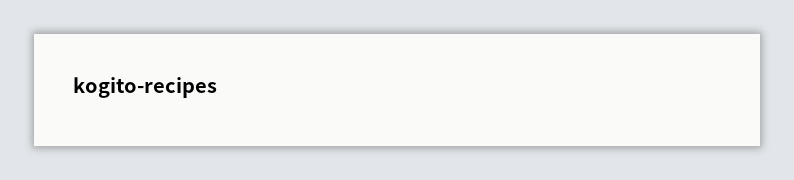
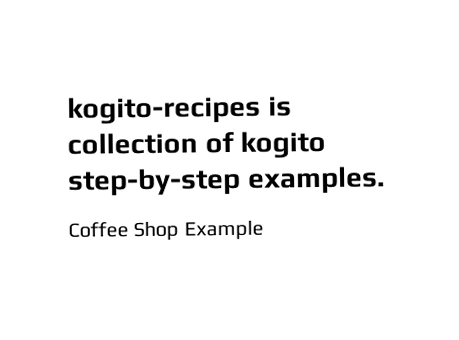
- kogito-recipes
+ kogito-recipes is collection of kogito step-by-step examples.
+ Coffee Shop Example

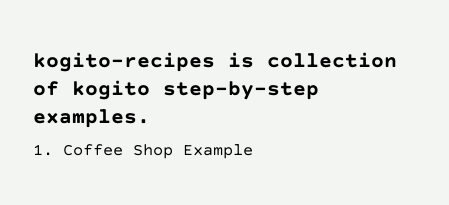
- Coffee Shop Example
+ 1. Coffee Shop Example

